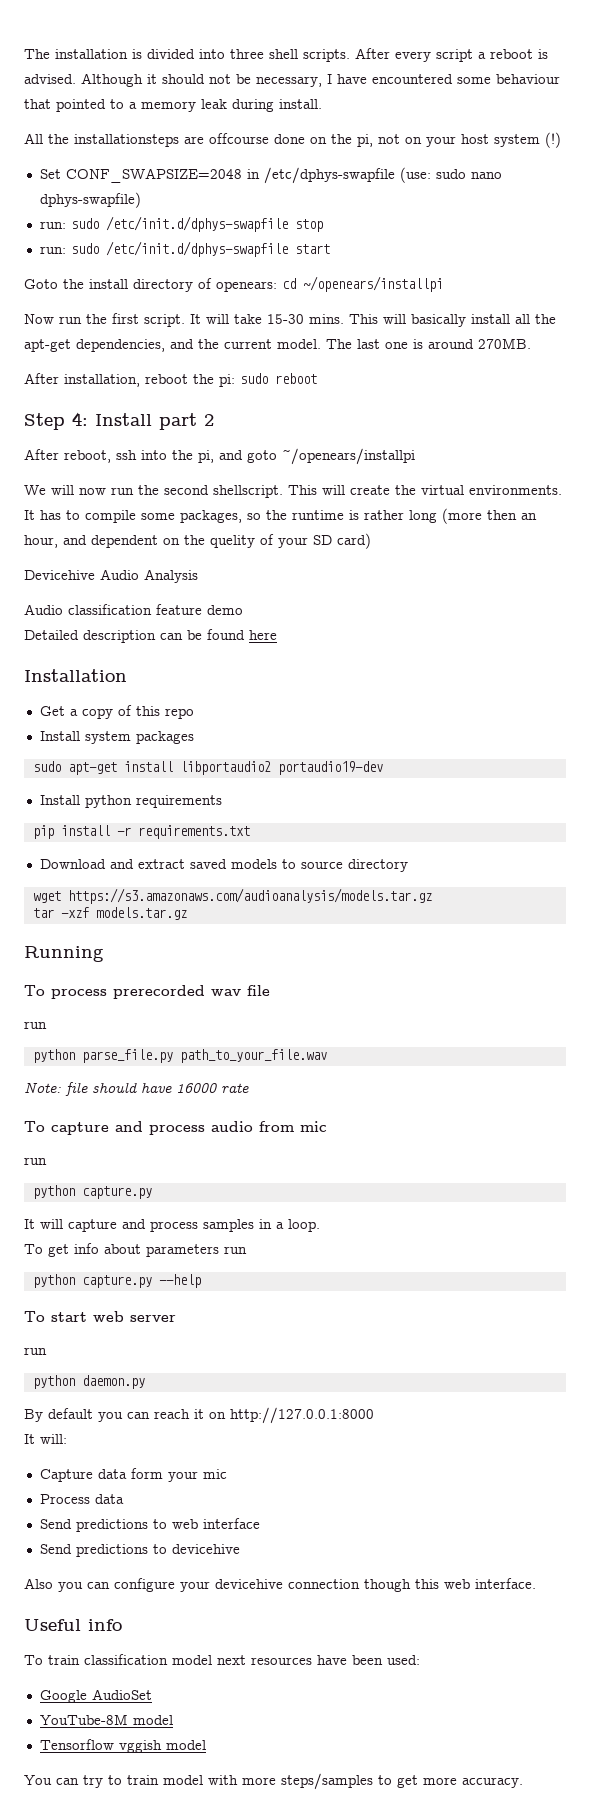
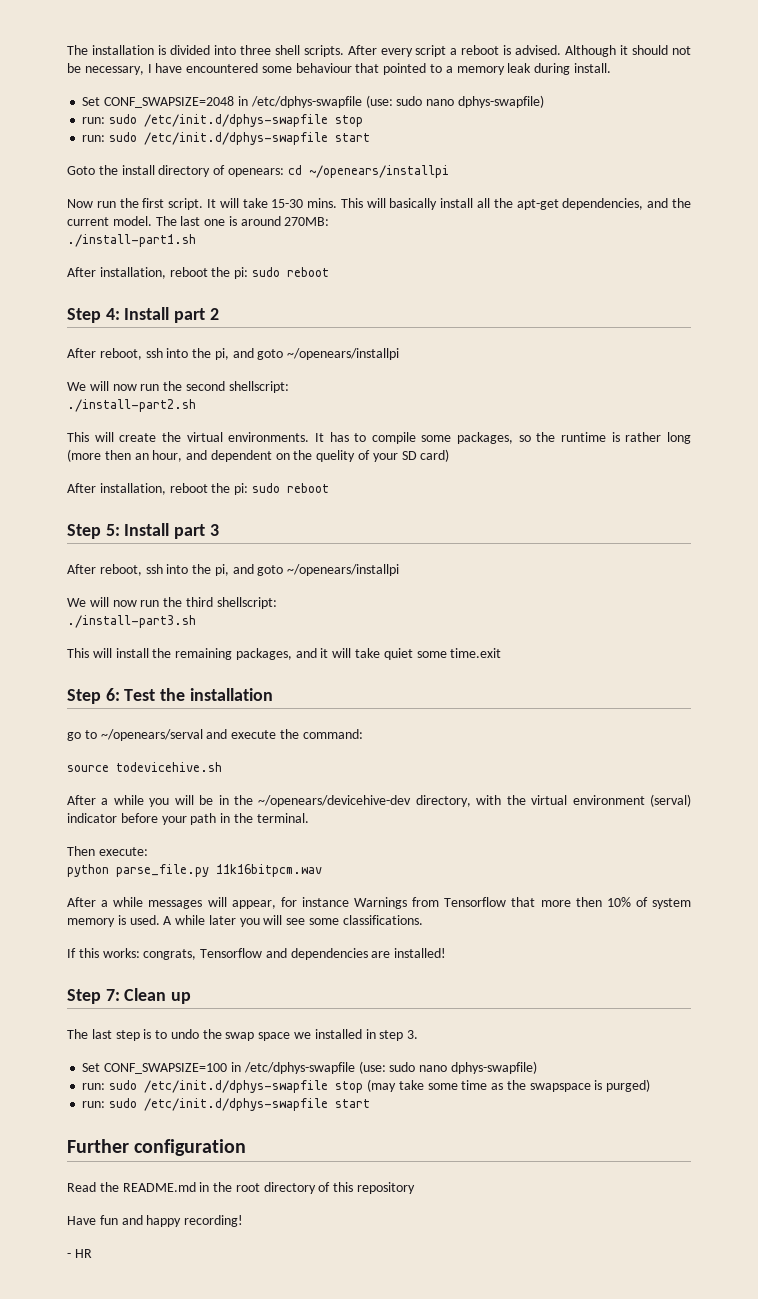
- All the installationsteps are offcourse done on the pi, not on your host system (!)
- The last one is around 270MB.
+ The last one is around 270MB:
+ ./install-part1.sh
- We will now run the second shellscript. This will create the virtual environments.
+ We will now run the second shellscript:
+ ./install-part2.sh
+ This will create the virtual environments.
  It has to compile some packages, so the runtime is rather long (more then an hour, and dependent on the quelity of your SD card)
- Devicehive Audio Analysis
- Audio classification feature demo
- Detailed description can be found here
- Installation
- Get a copy of this repo
- Install system packages
- sudo apt-get install libportaudio2 portaudio19-dev
- Install python requirements
- pip install -r requirements.txt
- Download and extract saved models to source directory
- wget https://s3.amazonaws.com/audioanalysis/models.tar.gz
- tar -xzf models.tar.gz
- Running
- To process prerecorded wav file
- run
- python parse_file.py path_to_your_file.wav
- Note: file should have 16000 rate
- To capture and process audio from mic
- run
- python capture.py
- It will capture and process samples in a loop.
- To get info about parameters run
- python capture.py --help
- To start web server
- run
- python daemon.py
- By default you can reach it on http://127.0.0.1:8000
- It will:
- Capture data form your mic
- Process data
- Send predictions to web interface
- Send predictions to devicehive
- Also you can configure your devicehive connection though this web interface.
- Useful info
- To train classification model next resources have been used:
- Google AudioSet
- YouTube-8M model
- Tensorflow vggish model
- You can try to train model with more steps/samples to get more accuracy.
+ After installation, reboot the pi: sudo reboot
+ Step 5: Install part 3
+ After reboot, ssh into the pi, and goto ~/openears/installpi
+ We will now run the third shellscript:
+ ./install-part3.sh
+ This will install the remaining packages, and it will take quiet some time.exit
+ Step 6: Test the installation
+ go to ~/openears/serval and execute the command:
+ source todevicehive.sh
+ After a while you will be in the ~/openears/devicehive-dev directory, with the virtual environment (serval) indicator before your path in the terminal.
+ Then execute:
+ python parse_file.py 11k16bitpcm.wav
+ After a while messages will appear, for instance Warnings from Tensorflow that more then 10% of system memory is used. A while later you will see some classifications.
+ If this works: congrats, Tensorflow and dependencies are installed!
+ Step 7: Clean up
+ The last step is to undo the swap space we installed in step 3.
+ Set CONF_SWAPSIZE=100 in /etc/dphys-swapfile (use: sudo nano dphys-swapfile)
+ run: sudo /etc/init.d/dphys-swapfile stop (may take some time as the swapspace is purged)
+ run: sudo /etc/init.d/dphys-swapfile start
+ Further configuration
+ Read the README.md in the root directory of this repository
+ Have fun and happy recording!
+ - HR

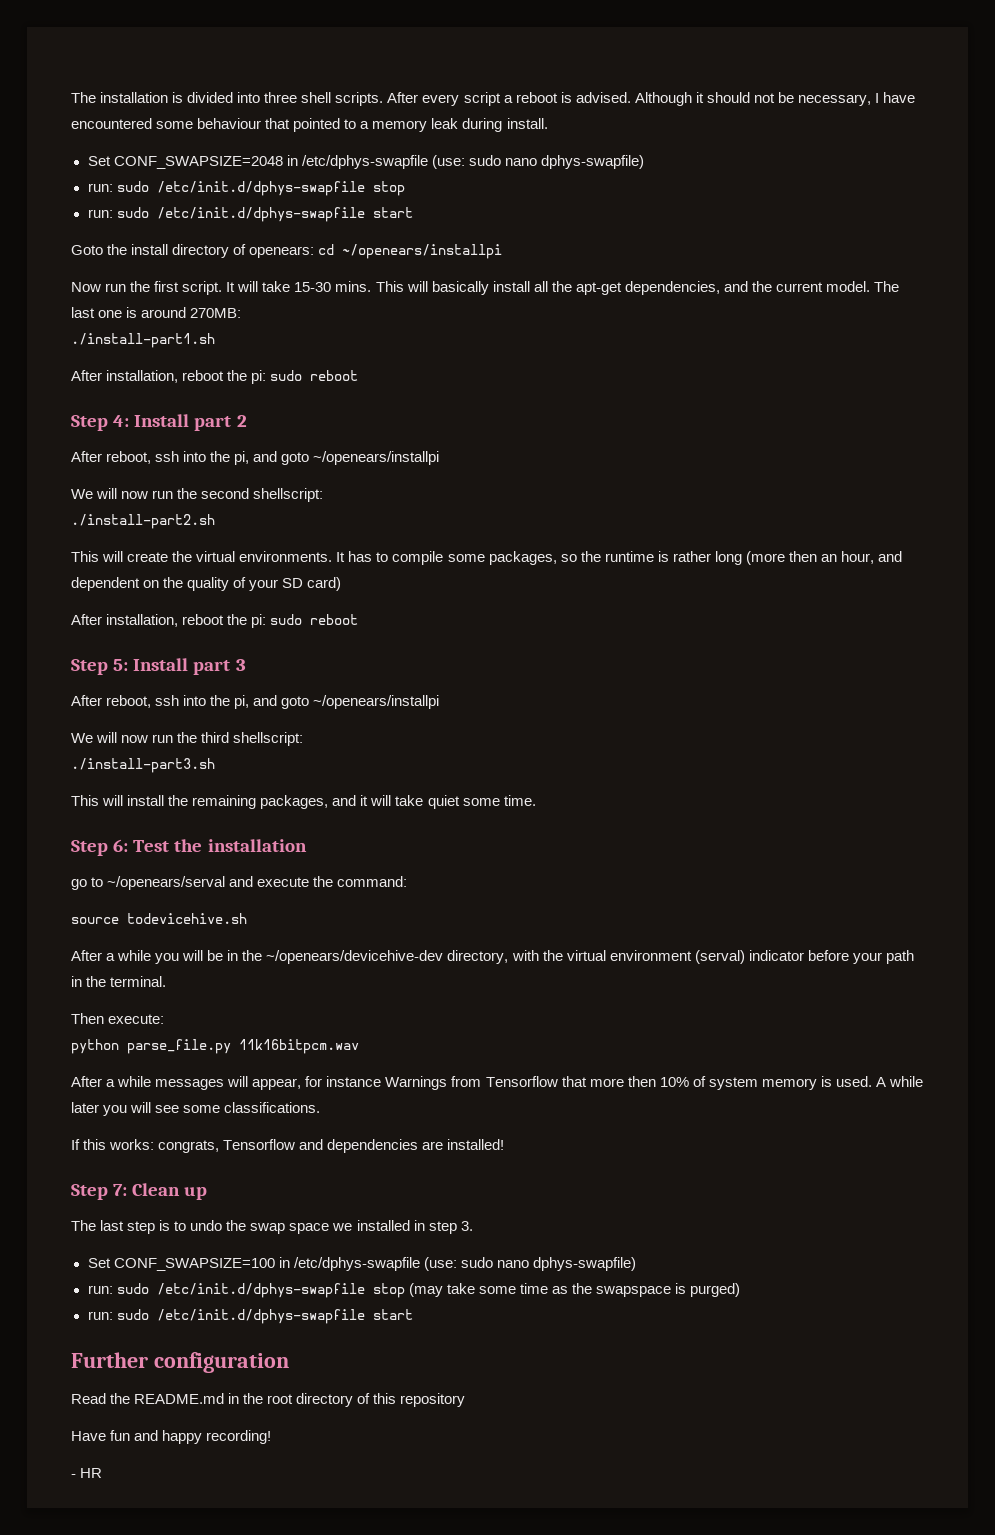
- It has to compile some packages, so the runtime is rather long (more then an hour, and dependent on the quelity of your SD card)
+ It has to compile some packages, so the runtime is rather long (more then an hour, and dependent on the quality of your SD card)
- This will install the remaining packages, and it will take quiet some time.exit
+ This will install the remaining packages, and it will take quiet some time.

